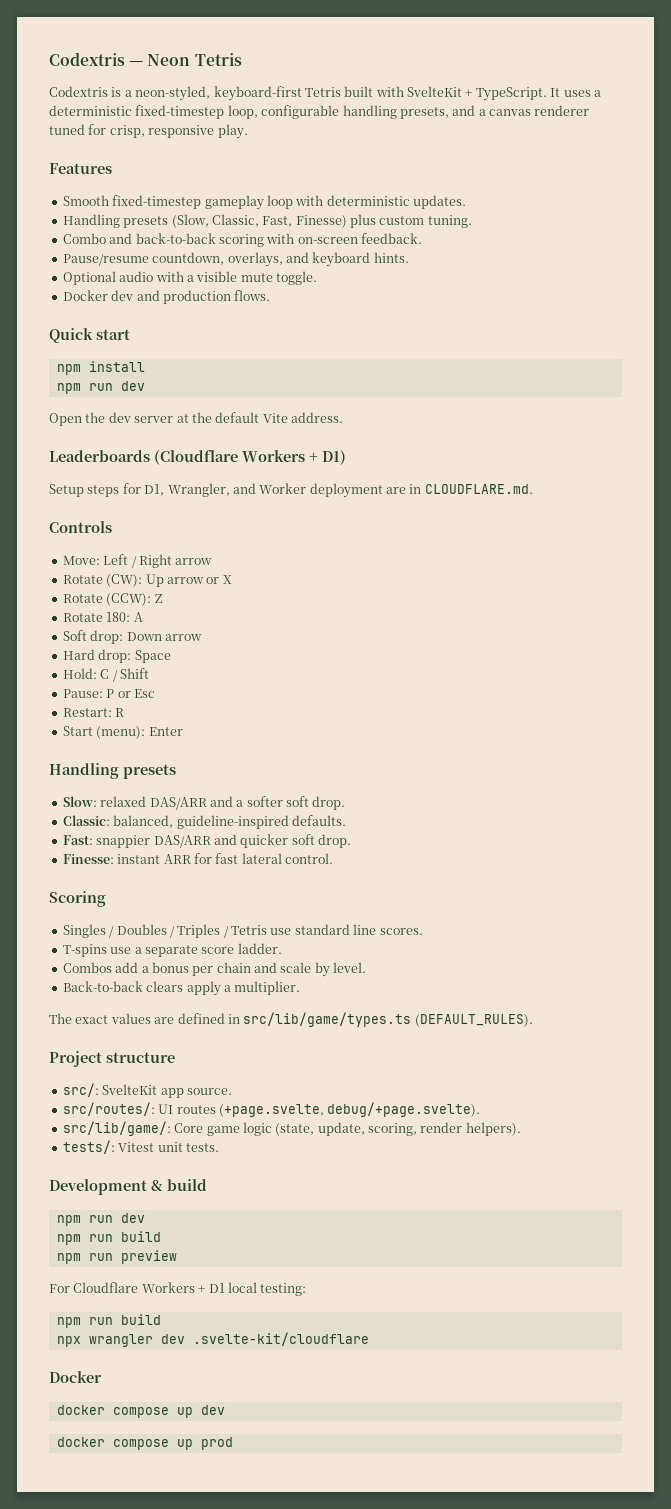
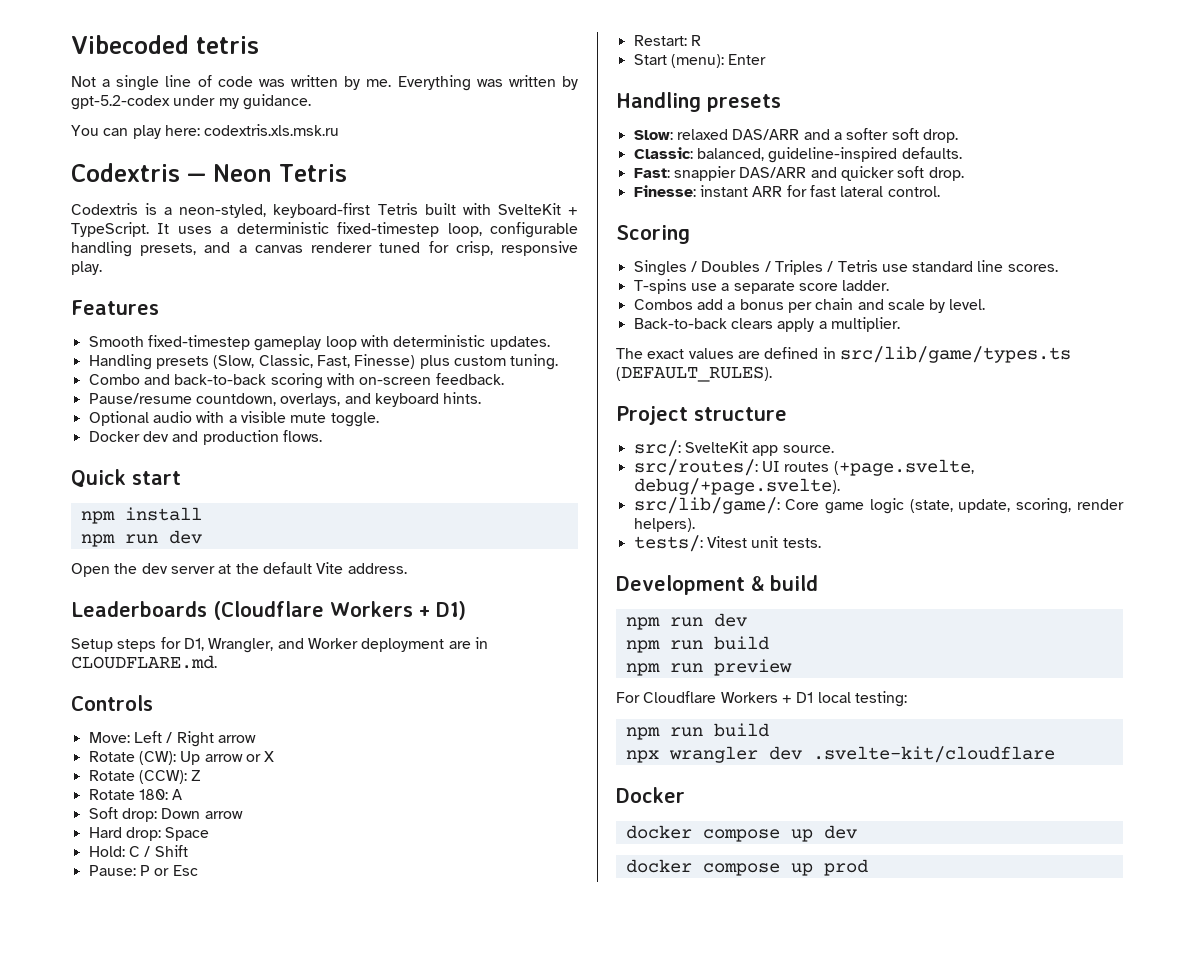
+ Vibecoded tetris
+ Not a single line of code was written by me. Everything was written by gpt-5.2-codex under my guidance.
+ You can play here: codextris.xls.msk.ru

